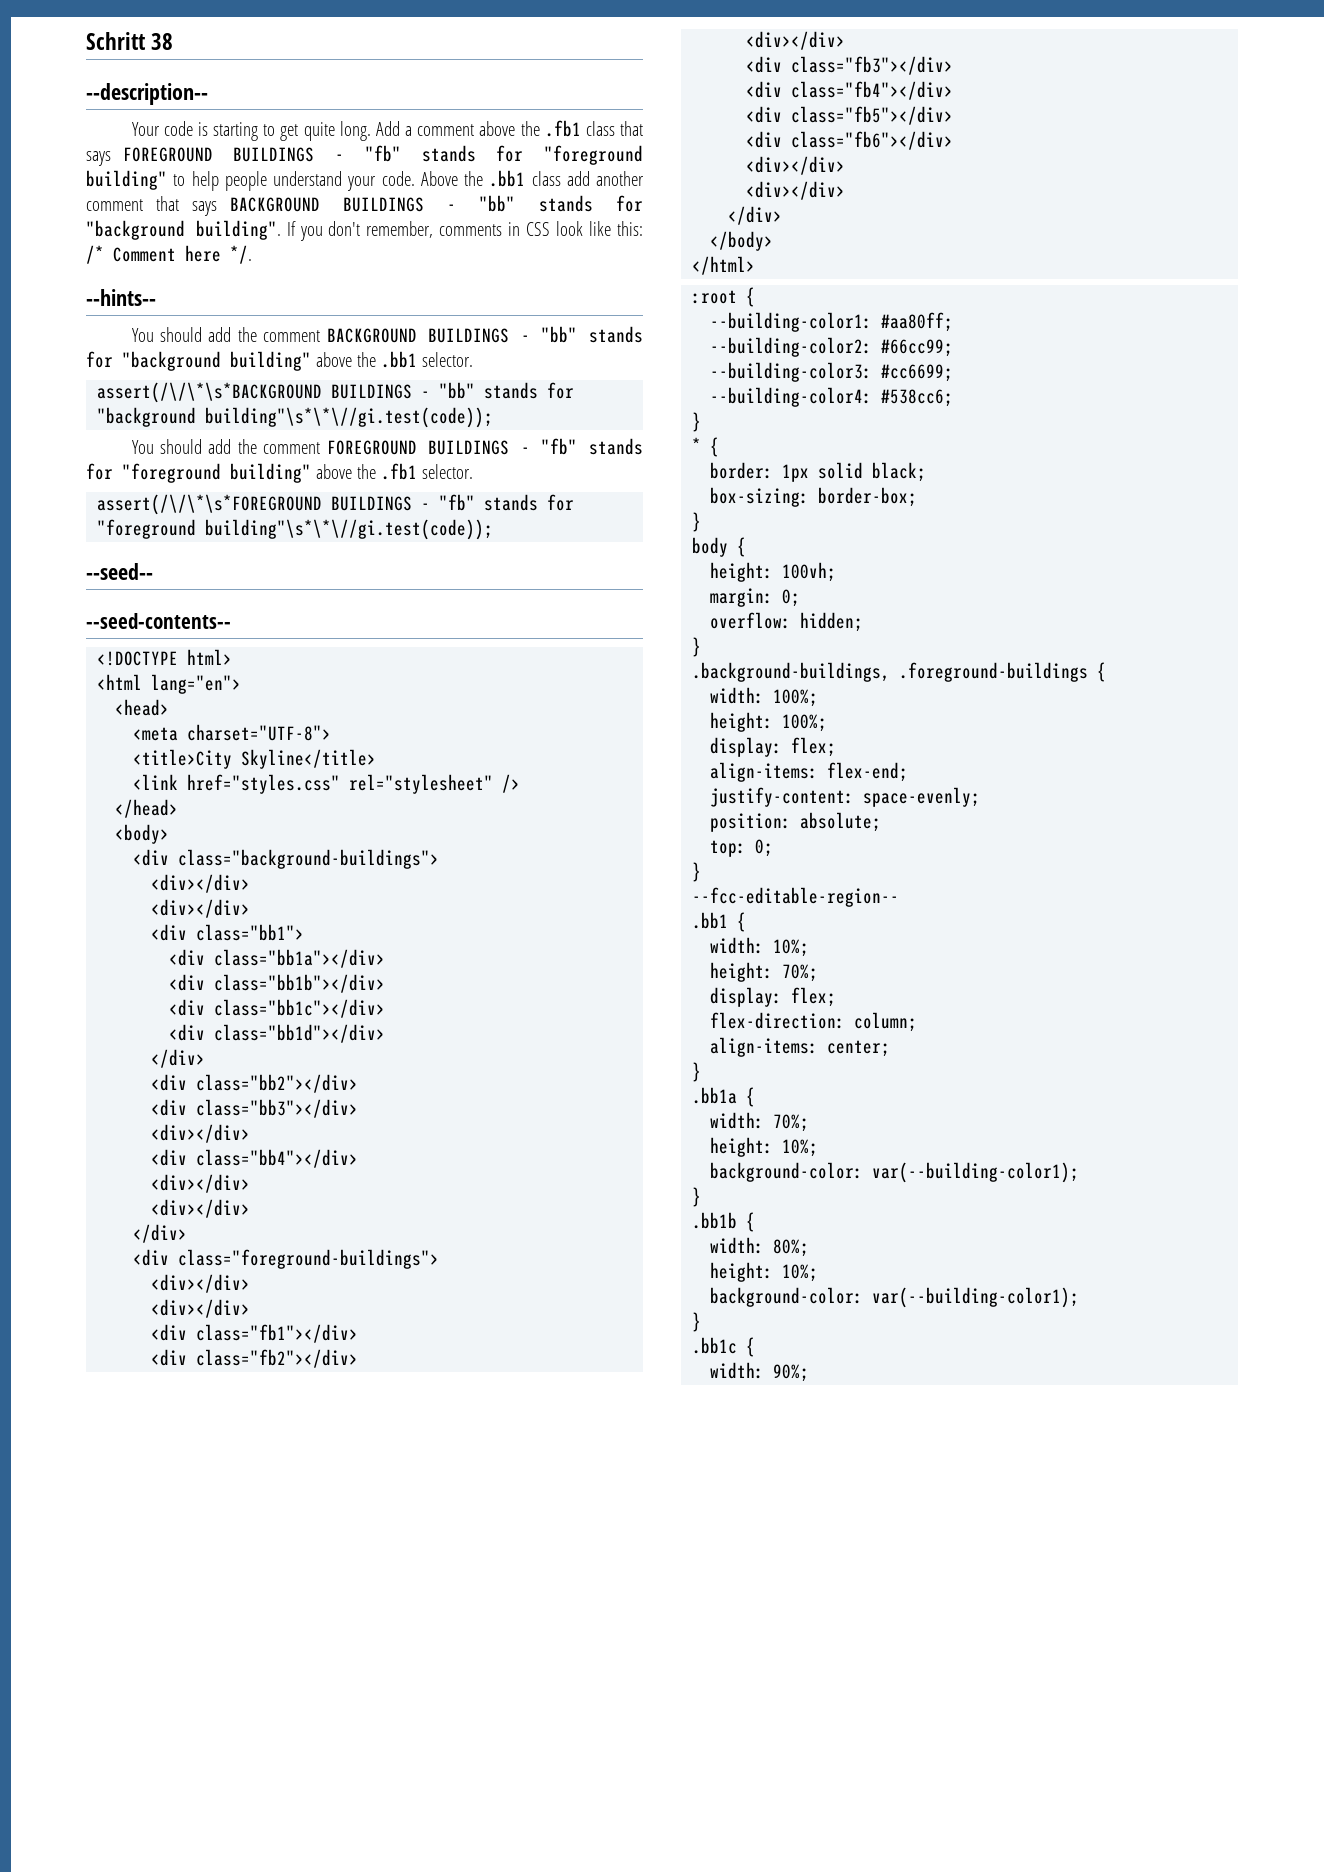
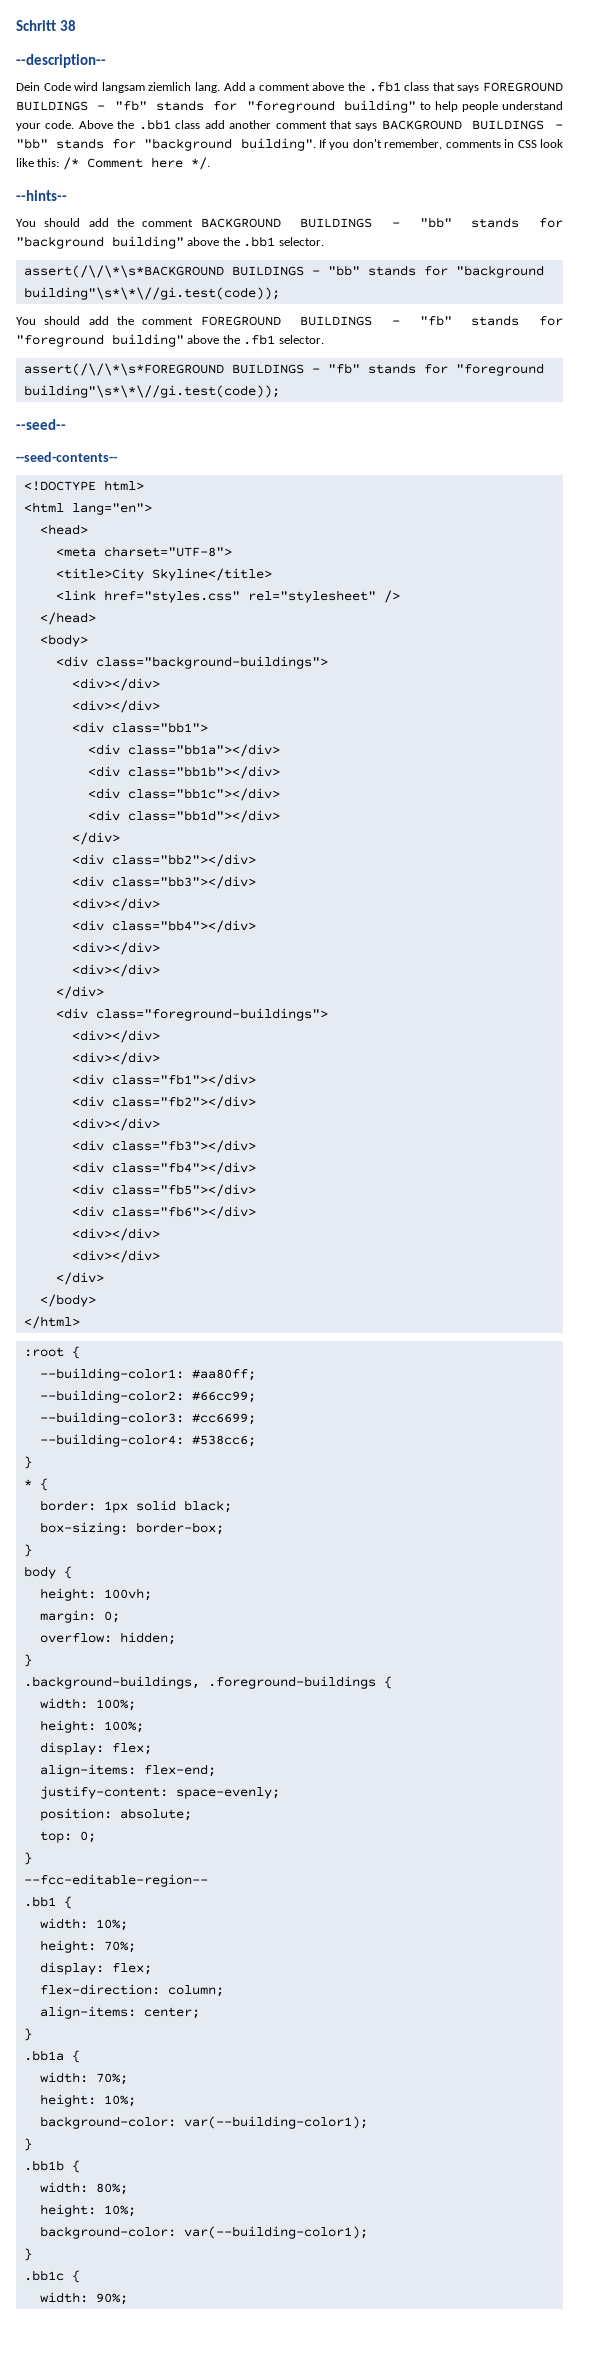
- Your code is starting to get quite long.
+ Dein Code wird langsam ziemlich lang.

